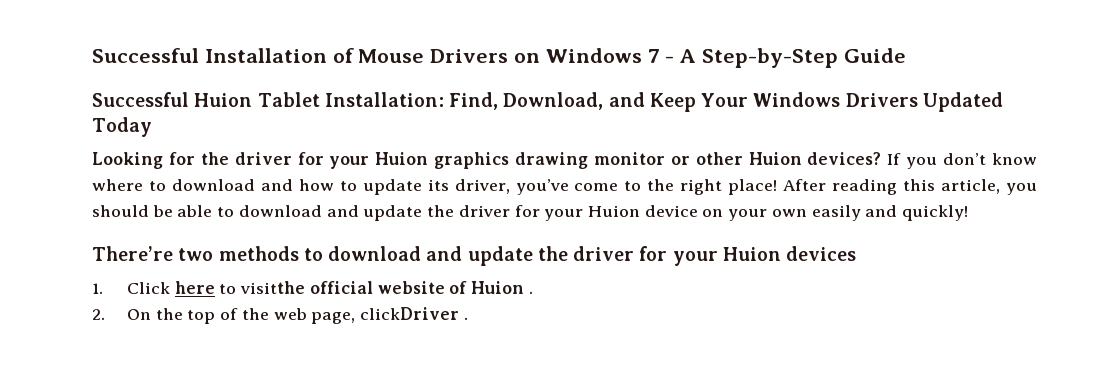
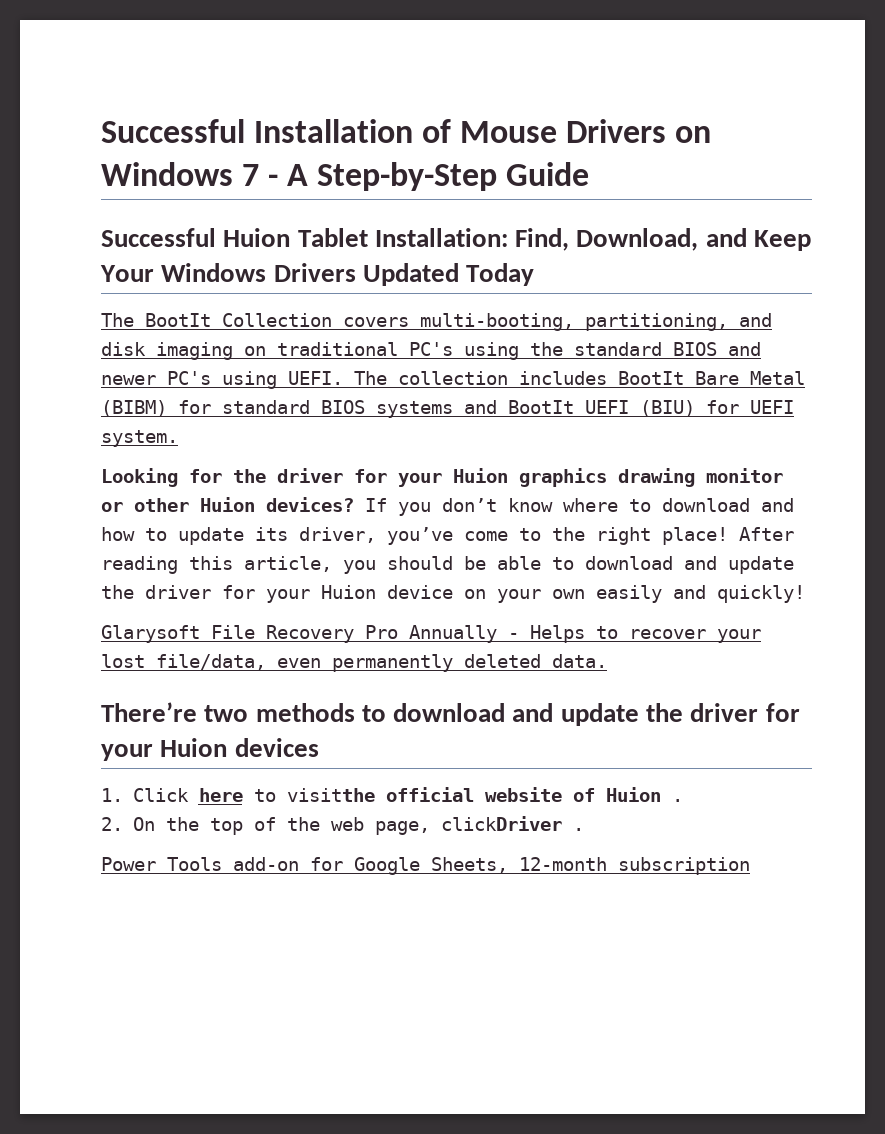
+ The BootIt Collection covers multi-booting, partitioning, and disk imaging on traditional PC's using the standard BIOS and newer PC's using UEFI. The collection includes BootIt Bare Metal (BIBM) for standard BIOS systems and BootIt UEFI (BIU) for UEFI system.
+ Glarysoft File Recovery Pro Annually - Helps to recover your lost file/data, even permanently deleted data.
+ Power Tools add-on for Google Sheets, 12-month subscription

